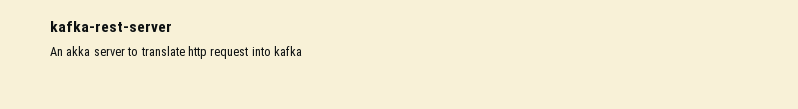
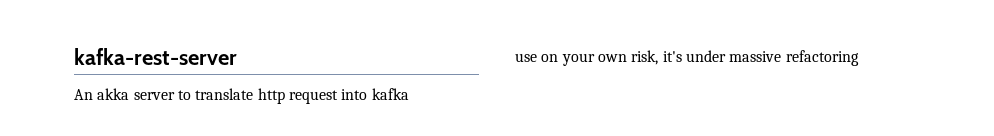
+ use on your own risk, it's under massive refactoring

